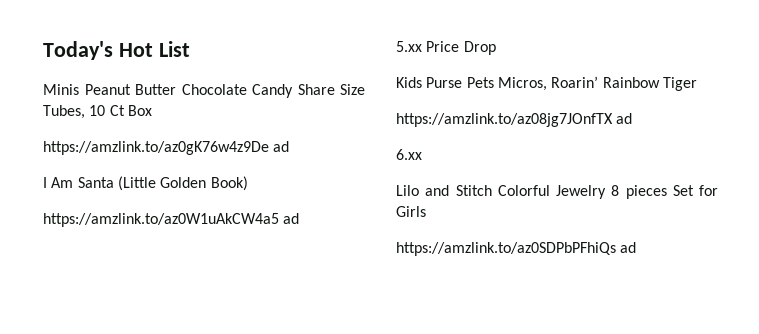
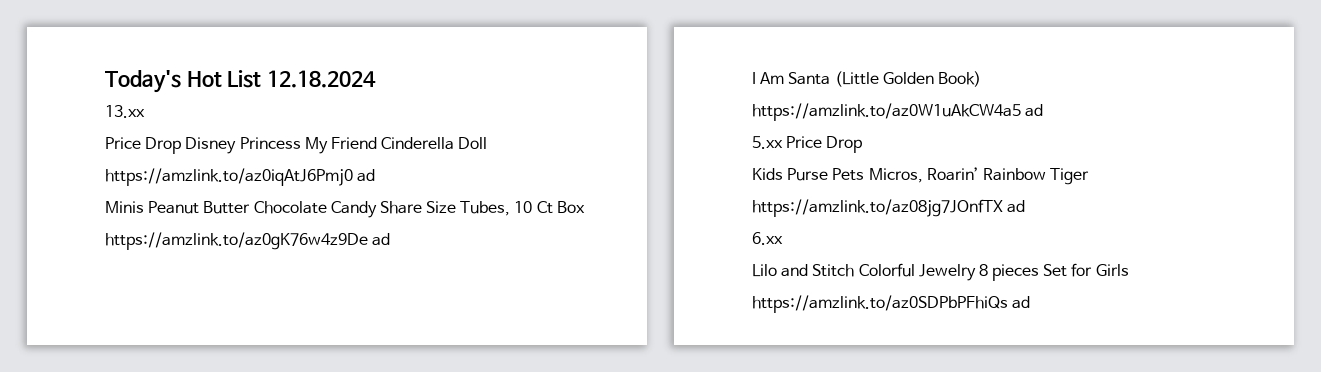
- Today's Hot List
+ Today's Hot List 12.18.2024
+ 13.xx
+ Price Drop Disney Princess My Friend Cinderella Doll
+ https://amzlink.to/az0iqAtJ6Pmj0 ad

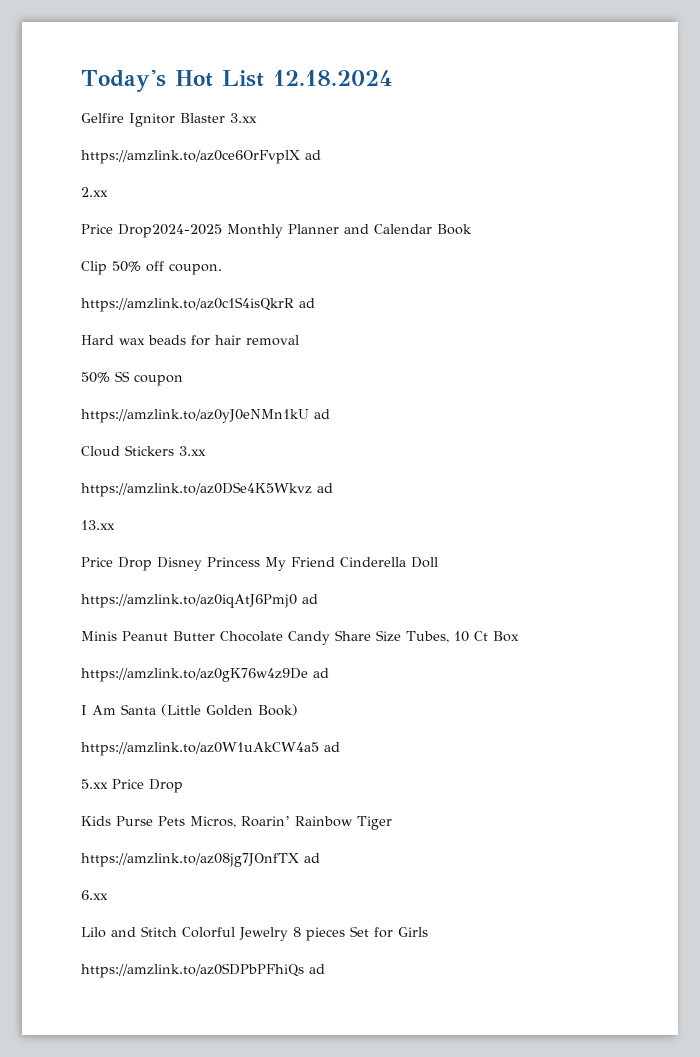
+ Gelfire Ignitor Blaster 3.xx
+ https://amzlink.to/az0ce6OrFvplX ad
+ 2.xx
+ Price Drop2024-2025 Monthly Planner and Calendar Book
+ Clip 50% off coupon.
+ https://amzlink.to/az0c1S4isQkrR ad
+ Hard wax beads for hair removal
+ 50% SS coupon
+ https://amzlink.to/az0yJ0eNMn1kU ad
+ Cloud Stickers 3.xx
+ https://amzlink.to/az0DSe4K5Wkvz ad

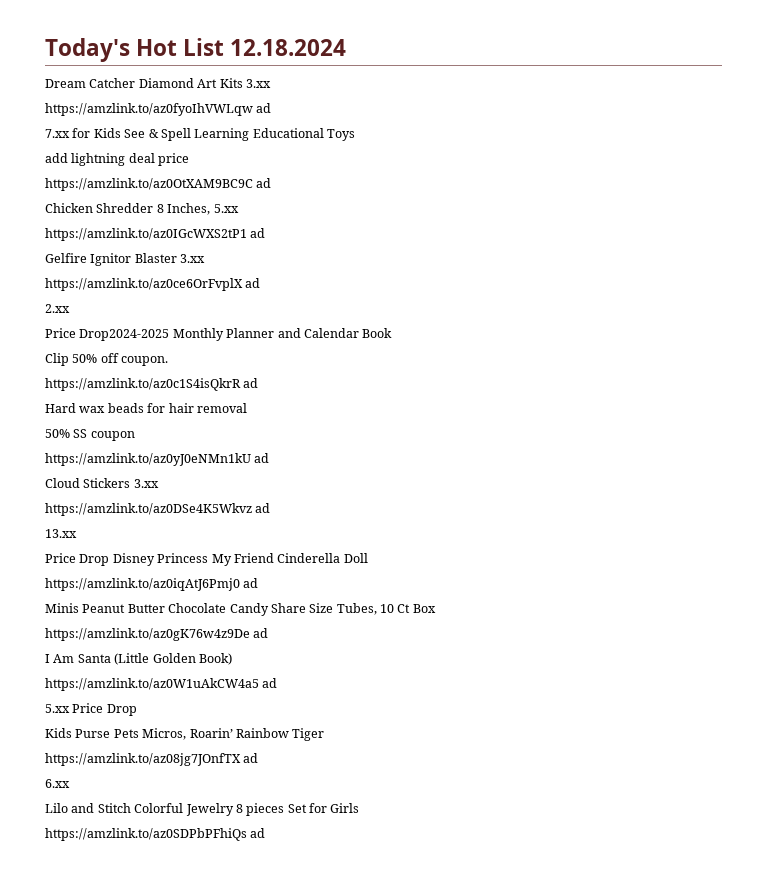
+ Dream Catcher Diamond Art Kits 3.xx
+ https://amzlink.to/az0fyoIhVWLqw ad
+ 7.xx for Kids See & Spell Learning Educational Toys
+ add lightning deal price
+ https://amzlink.to/az0OtXAM9BC9C ad
+ Chicken Shredder 8 Inches, 5.xx
+ https://amzlink.to/az0IGcWXS2tP1 ad

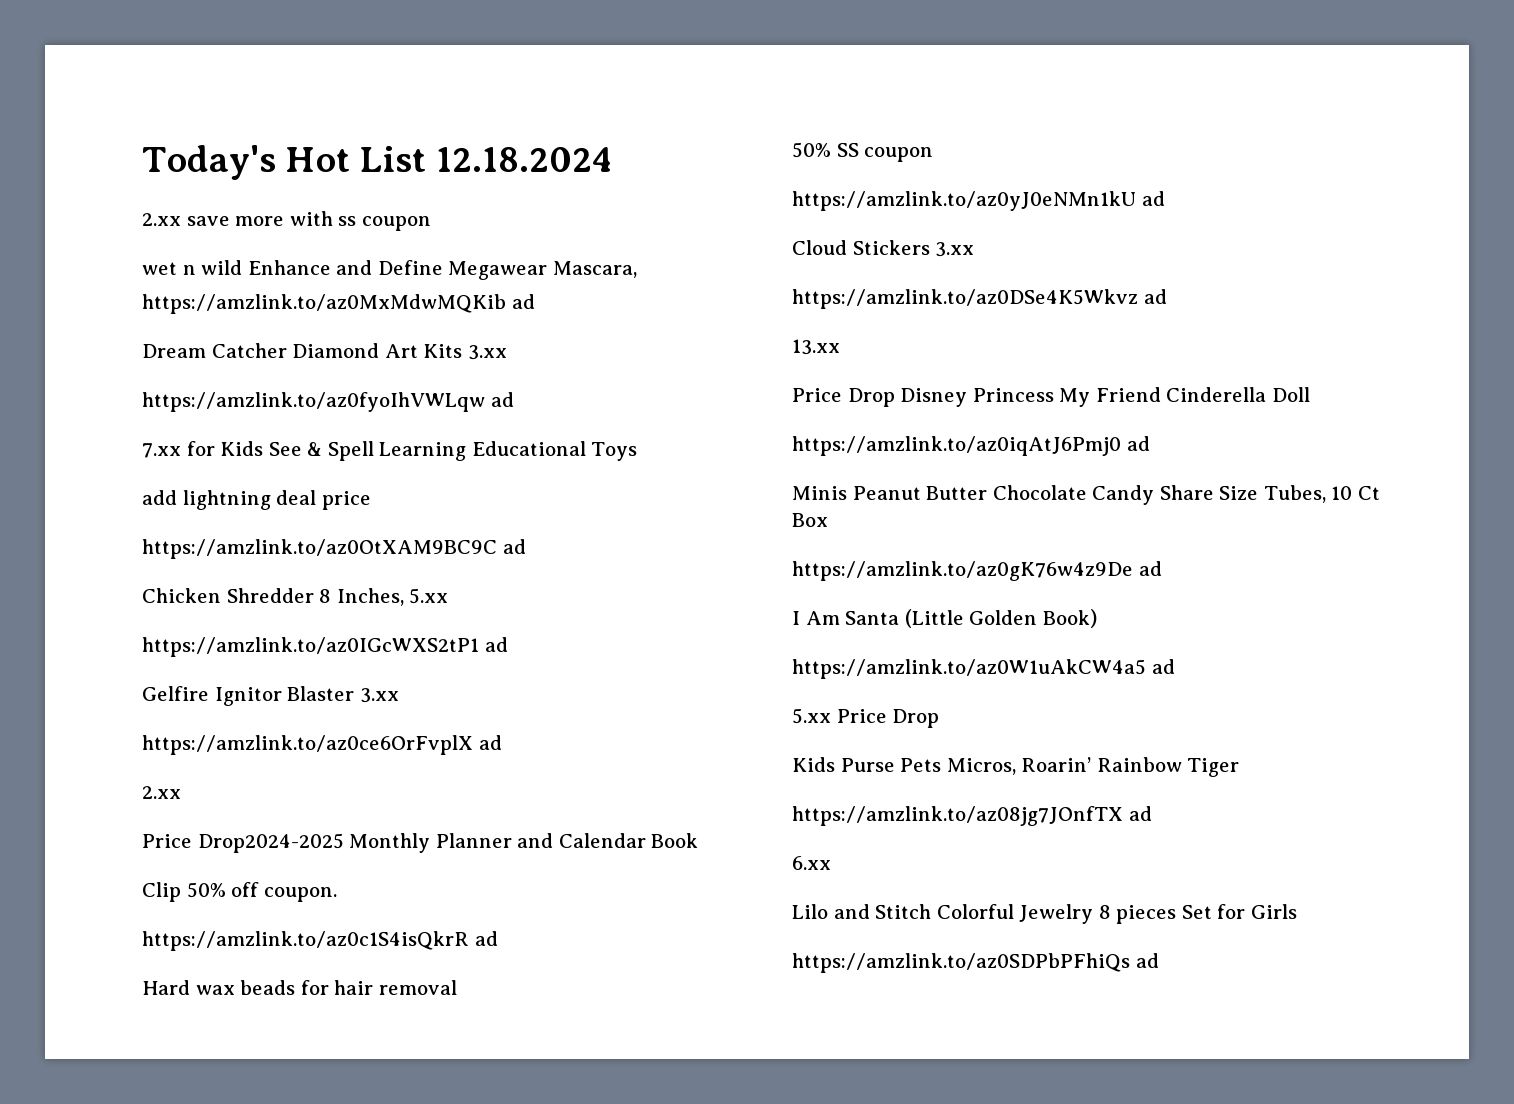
+ 2.xx save more with ss coupon
+ wet n wild Enhance and Define Megawear Mascara,
+ https://amzlink.to/az0MxMdwMQKib ad

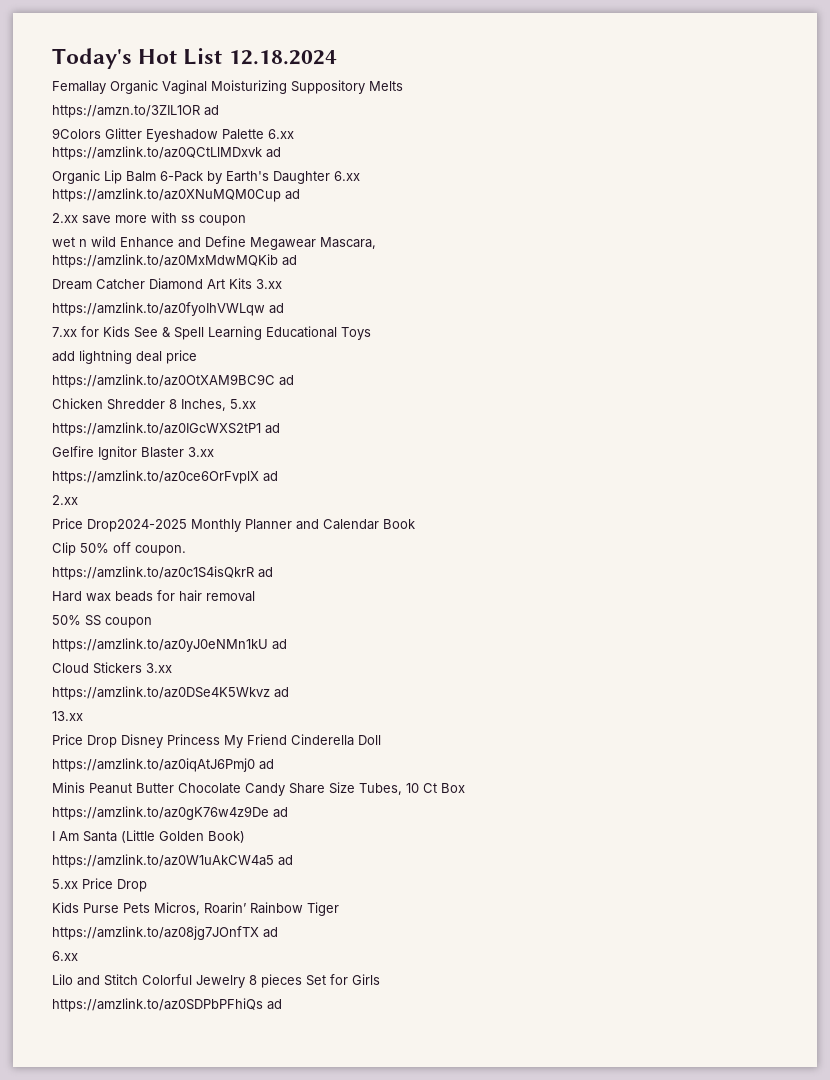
+ Femallay Organic Vaginal Moisturizing Suppository Melts
+ https://amzn.to/3ZIL1OR ad
+ 9Colors Glitter Eyeshadow Palette 6.xx
+ https://amzlink.to/az0QCtLlMDxvk ad
+ Organic Lip Balm 6-Pack by Earth's Daughter 6.xx
+ https://amzlink.to/az0XNuMQM0Cup ad

